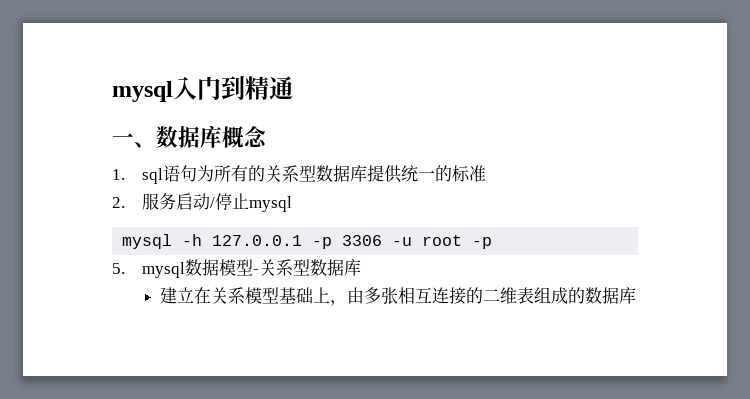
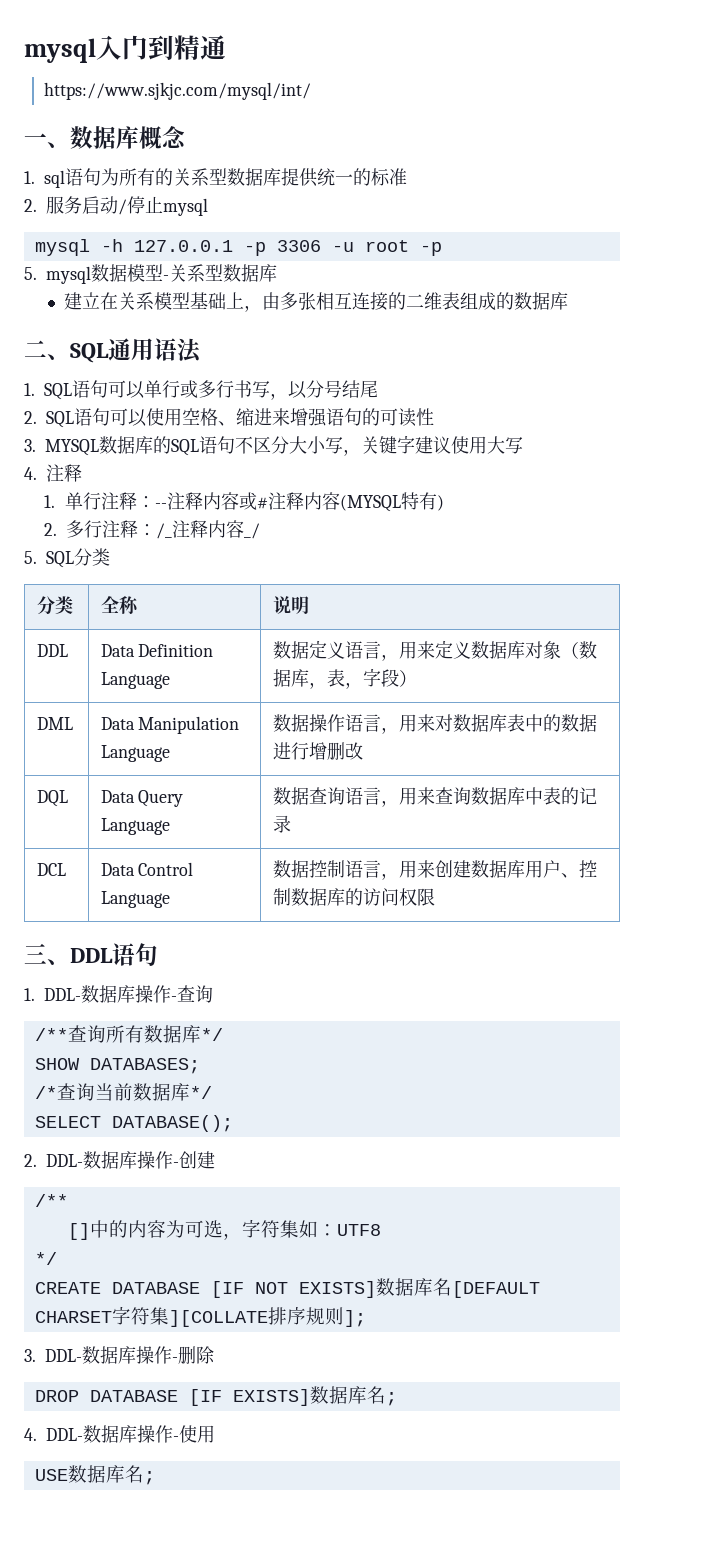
+ https://www.sjkjc.com/mysql/int/
+ 二、SQL通用语法
+ 1. SQL语句可以单行或多行书写，以分号结尾
+ 2. SQL语句可以使用空格、缩进来增强语句的可读性
+ 3. MYSQL数据库的SQL语句不区分大小写，关键字建议使用大写
+ 4.注释
+ 1.单行注释：--注释内容或#注释内容(MYSQL特有)
+ 2.多行注释：/_注释内容_/
+ 5. SQL分类
+ 分类 | 全称 | 说明
+ DDL | Data Definition Language | 数据定义语言，用来定义数据库对象（数据库，表，字段）
+ DML | Data Manipulation Language | 数据操作语言，用来对数据库表中的数据进行增删改
+ DQL | Data Query Language | 数据查询语言，用来查询数据库中表的记录
+ DCL | Data Control Language | 数据控制语言，用来创建数据库用户、控制数据库的访问权限
+ 三、DDL语句
+ 1. DDL-数据库操作-查询
+ /**查询所有数据库*/
+ SHOW DATABASES;
+ /*查询当前数据库*/
+ SELECT DATABASE();
+ 2. DDL-数据库操作-创建
+ /**
+ []中的内容为可选，字符集如：UTF8
+ */
+ CREATE DATABASE [IF NOT EXISTS]数据库名[DEFAULT CHARSET字符集][COLLATE排序规则];
+ 3. DDL-数据库操作-删除
+ DROP DATABASE [IF EXISTS]数据库名;
+ 4. DDL-数据库操作-使用
+ USE数据库名;

